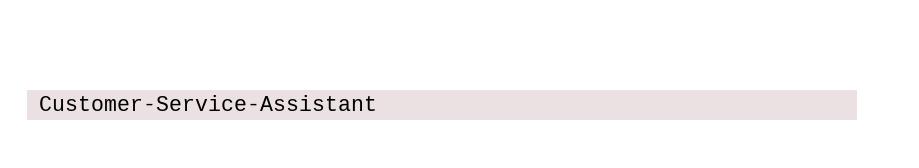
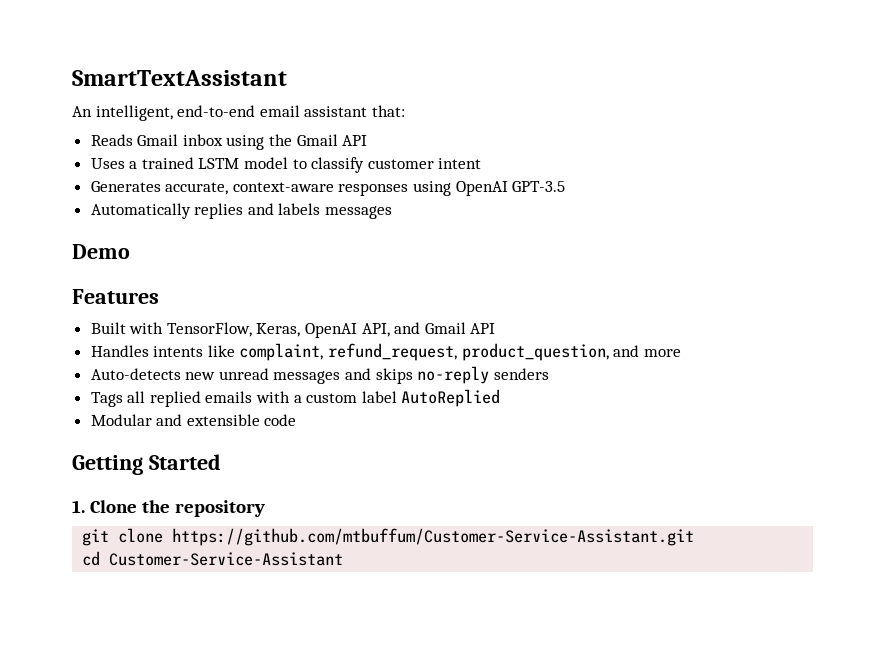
- Customer-Service-Assistant
+ SmartTextAssistant
+ An intelligent, end-to-end email assistant that:
+ Reads Gmail inbox using the Gmail API
+ Uses a trained LSTM model to classify customer intent
+ Generates accurate, context-aware responses using OpenAI GPT-3.5
+ Automatically replies and labels messages
+ Demo
+ Features
+ Built with TensorFlow, Keras, OpenAI API, and Gmail API
+ Handles intents like complaint, refund_request, product_question, and more
+ Auto-detects new unread messages and skips no-reply senders
+ Tags all replied emails with a custom label AutoReplied
+ Modular and extensible code
+ Getting Started
+ 1. Clone the repository
+ git clone https://github.com/mtbuffum/Customer-Service-Assistant.git
+ cd Customer-Service-Assistant

